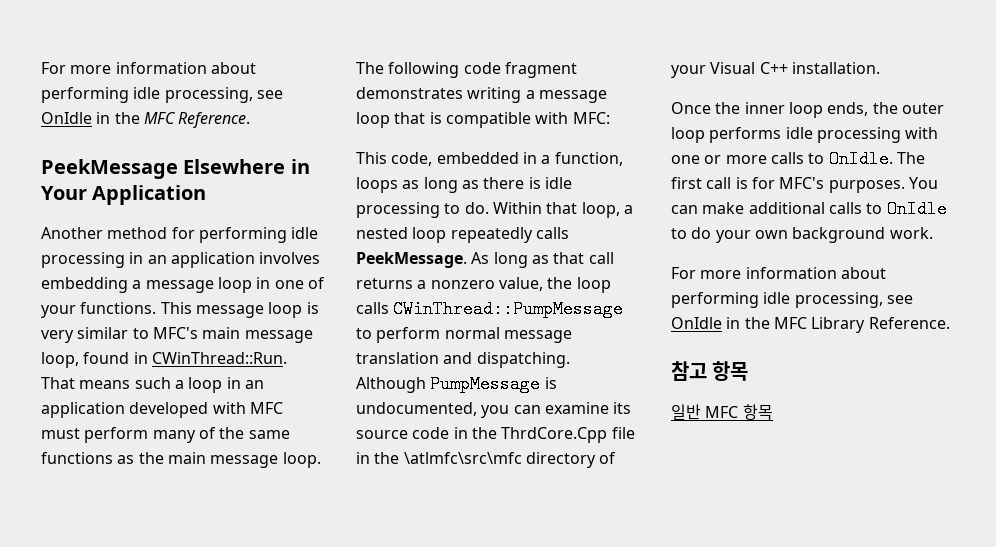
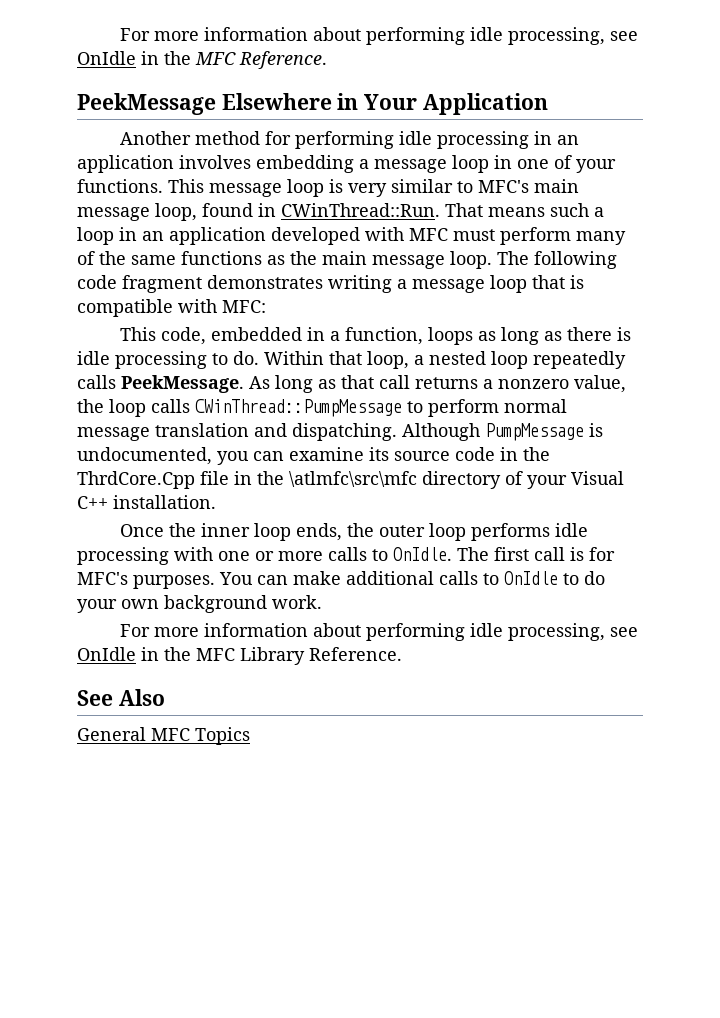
- 참고 항목
- 일반 MFC 항목
+ See Also
+ General MFC Topics

